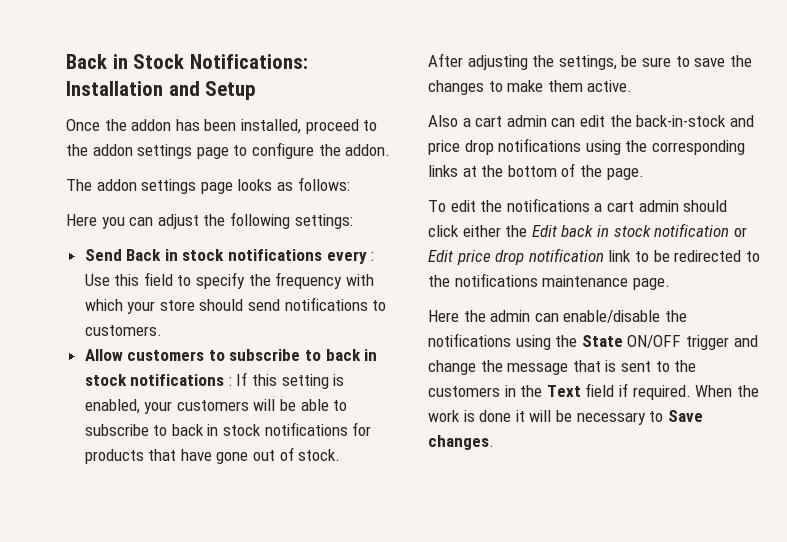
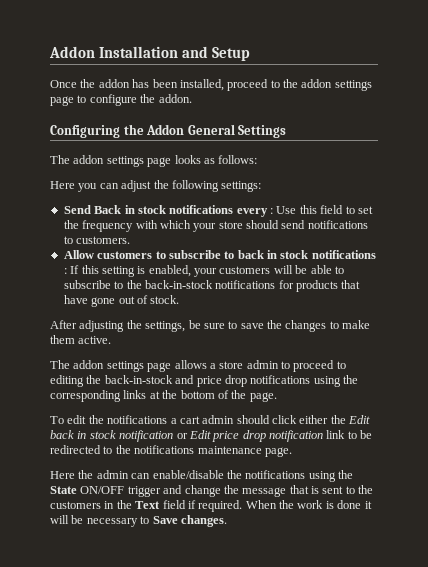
- Back in Stock Notifications: Installation and Setup
+ Addon Installation and Setup
+ Configuring the Addon General Settings
- Send Back in stock notifications every : Use this field to specify the frequency with which your store should send notifications to customers.
+ Send Back in stock notifications every : Use this field to set the frequency with which your store should send notifications to customers.
- Allow customers to subscribe to back in stock notifications : If this setting is enabled, your customers will be able to subscribe to back in stock notifications for products that have gone out of stock.
+ Allow customers to subscribe to back in stock notifications : If this setting is enabled, your customers will be able to subscribe to the back-in-stock notifications for products that have gone out of stock.
- Also a cart admin can edit the back-in-stock and price drop notifications using the corresponding links at the bottom of the page.
+ The addon settings page allows a store admin to proceed to editing the back-in-stock and price drop notifications using the corresponding links at the bottom of the page.

